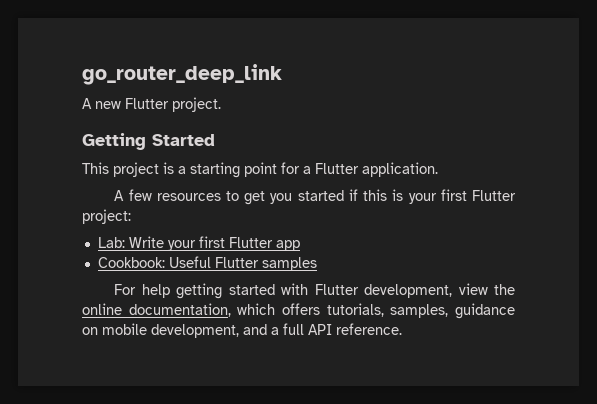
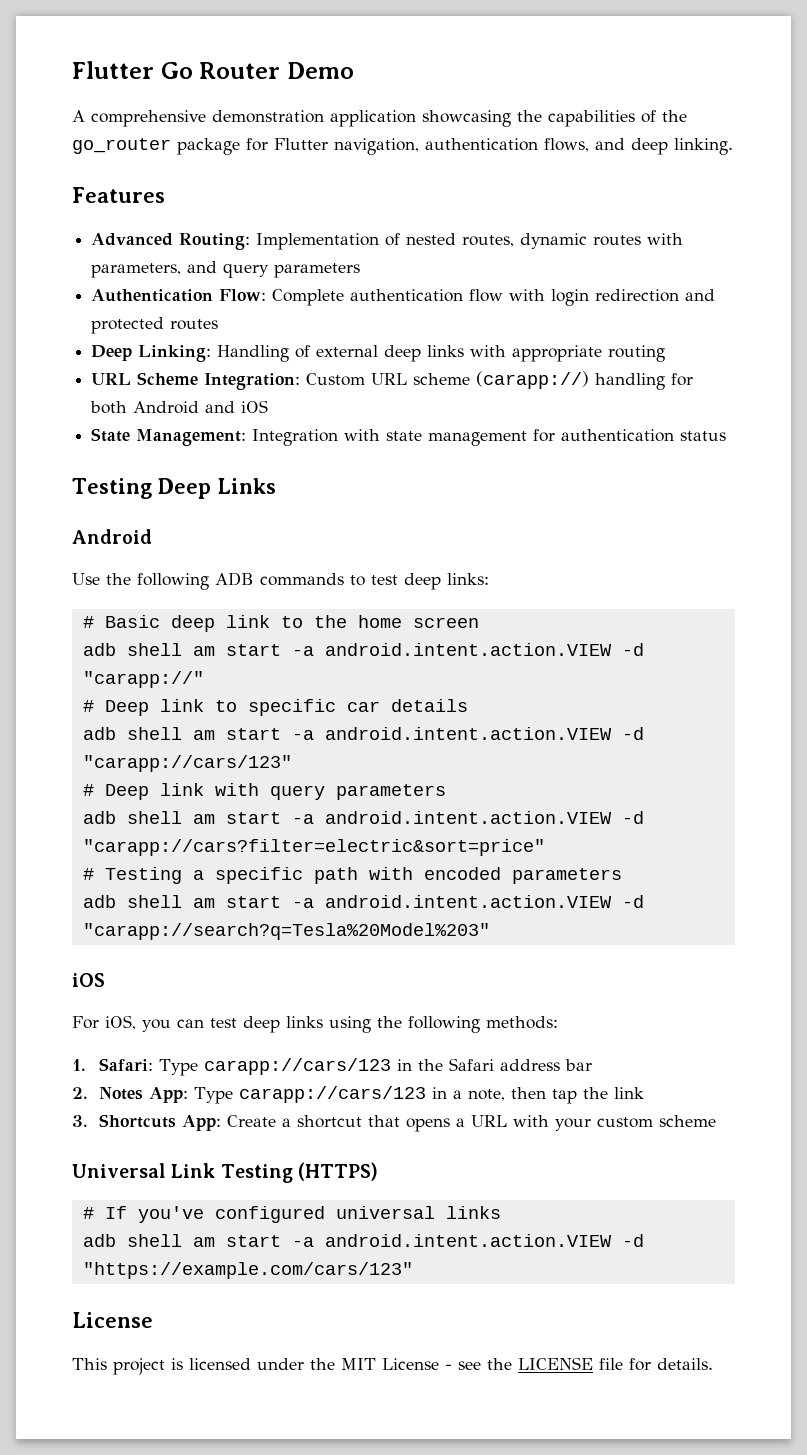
- go_router_deep_link
- A new Flutter project.
- Getting Started
- This project is a starting point for a Flutter application.
- A few resources to get you started if this is your first Flutter project:
- Lab: Write your first Flutter app
- Cookbook: Useful Flutter samples
- For help getting started with Flutter development, view the online documentation, which offers tutorials, samples, guidance on mobile development, and a full API reference.
+ Flutter Go Router Demo
+ A comprehensive demonstration application showcasing the capabilities of the go_router package for Flutter navigation, authentication flows, and deep linking.
+ Features
+ Advanced Routing: Implementation of nested routes, dynamic routes with parameters, and query parameters
+ Authentication Flow: Complete authentication flow with login redirection and protected routes
+ Deep Linking: Handling of external deep links with appropriate routing
+ URL Scheme Integration: Custom URL scheme (carapp://) handling for both Android and iOS
+ State Management: Integration with state management for authentication status
+ Testing Deep Links
+ Android
+ Use the following ADB commands to test deep links:
+ # Basic deep link to the home screen
+ adb shell am start -a android.intent.action.VIEW -d "carapp://"
+ # Deep link to specific car details
+ adb shell am start -a android.intent.action.VIEW -d "carapp://cars/123"
+ # Deep link with query parameters
+ adb shell am start -a android.intent.action.VIEW -d "carapp://cars?filter=electric&sort=price"
+ # Testing a specific path with encoded parameters
+ adb shell am start -a android.intent.action.VIEW -d "carapp://search?q=Tesla%20Model%203"
+ iOS
+ For iOS, you can test deep links using the following methods:
+ 1. Safari: Type carapp://cars/123 in the Safari address bar
+ 2. Notes App: Type carapp://cars/123 in a note, then tap the link
+ 3. Shortcuts App: Create a shortcut that opens a URL with your custom scheme
+ Universal Link Testing (HTTPS)
+ # If you've configured universal links
+ adb shell am start -a android.intent.action.VIEW -d "https://example.com/cars/123"
+ License
+ This project is licensed under the MIT License - see the LICENSE file for details.

